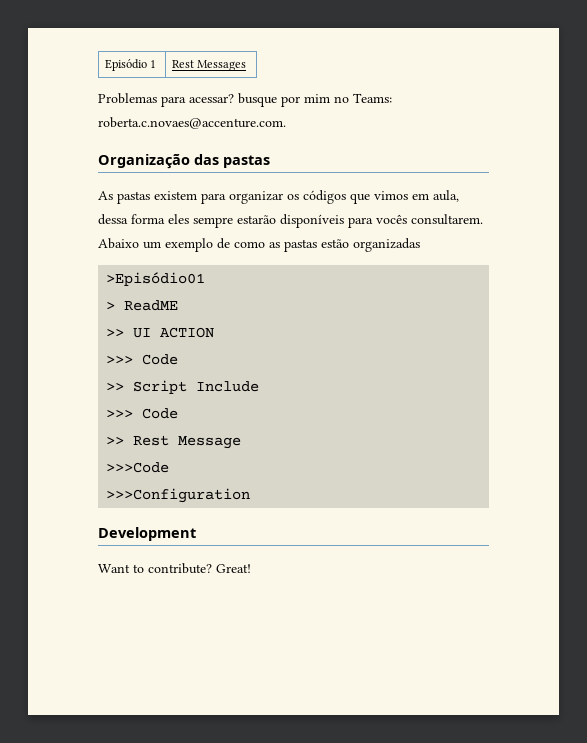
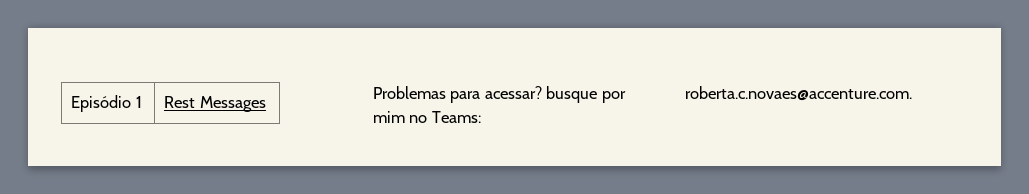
- Organização das pastas
- As pastas existem para organizar os códigos que vimos em aula, dessa forma eles sempre estarão disponíveis para vocês consultarem. Abaixo um exemplo de como as pastas estão organizadas
- >Episódio01
- > ReadME
- >> UI ACTION
- >>> Code
- >> Script Include
- >>> Code
- >> Rest Message
- >>>Code
- >>>Configuration
- Development
- Want to contribute? Great!

